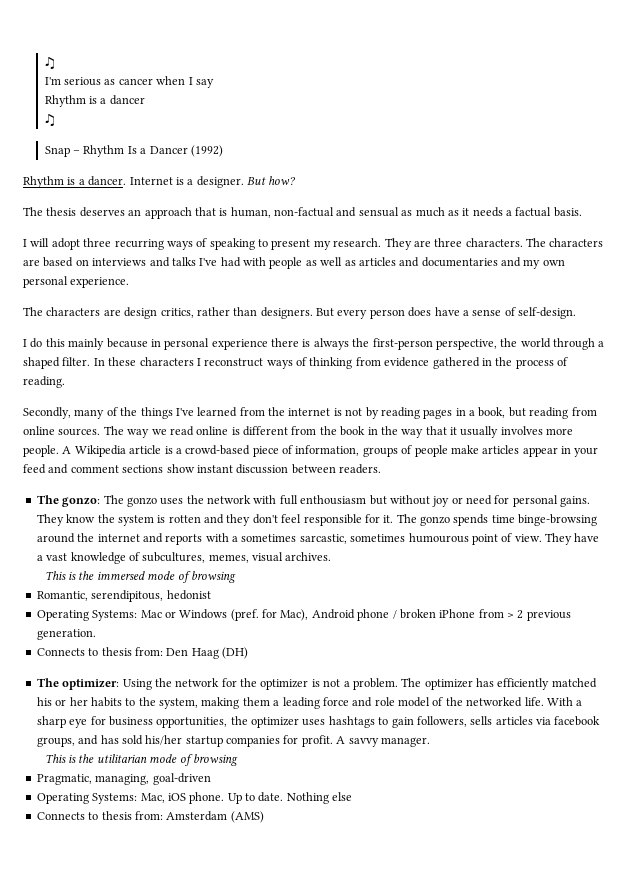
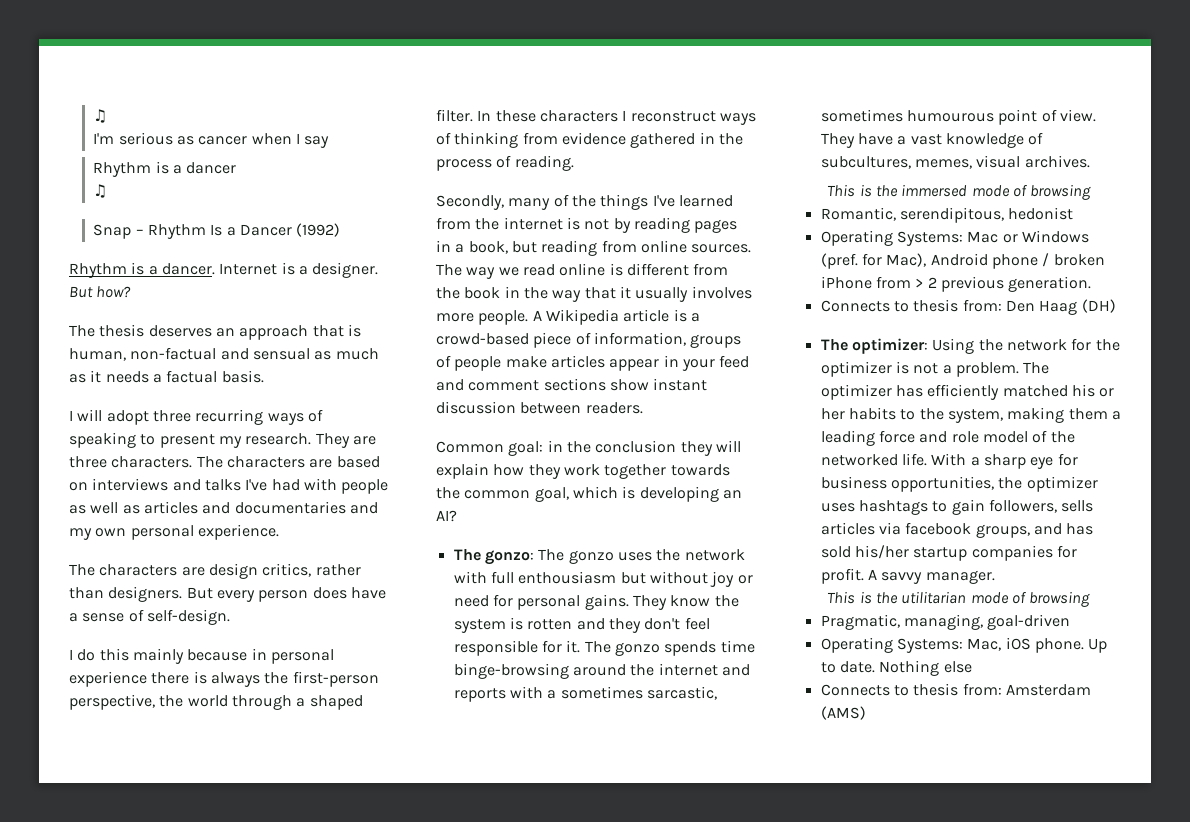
+ Common goal: in the conclusion they will explain how they work together towards the common goal, which is developing an AI?

